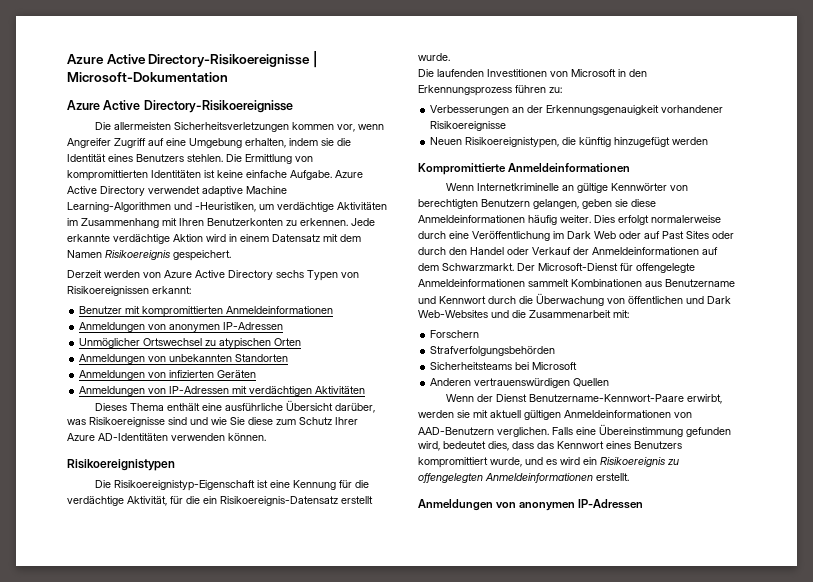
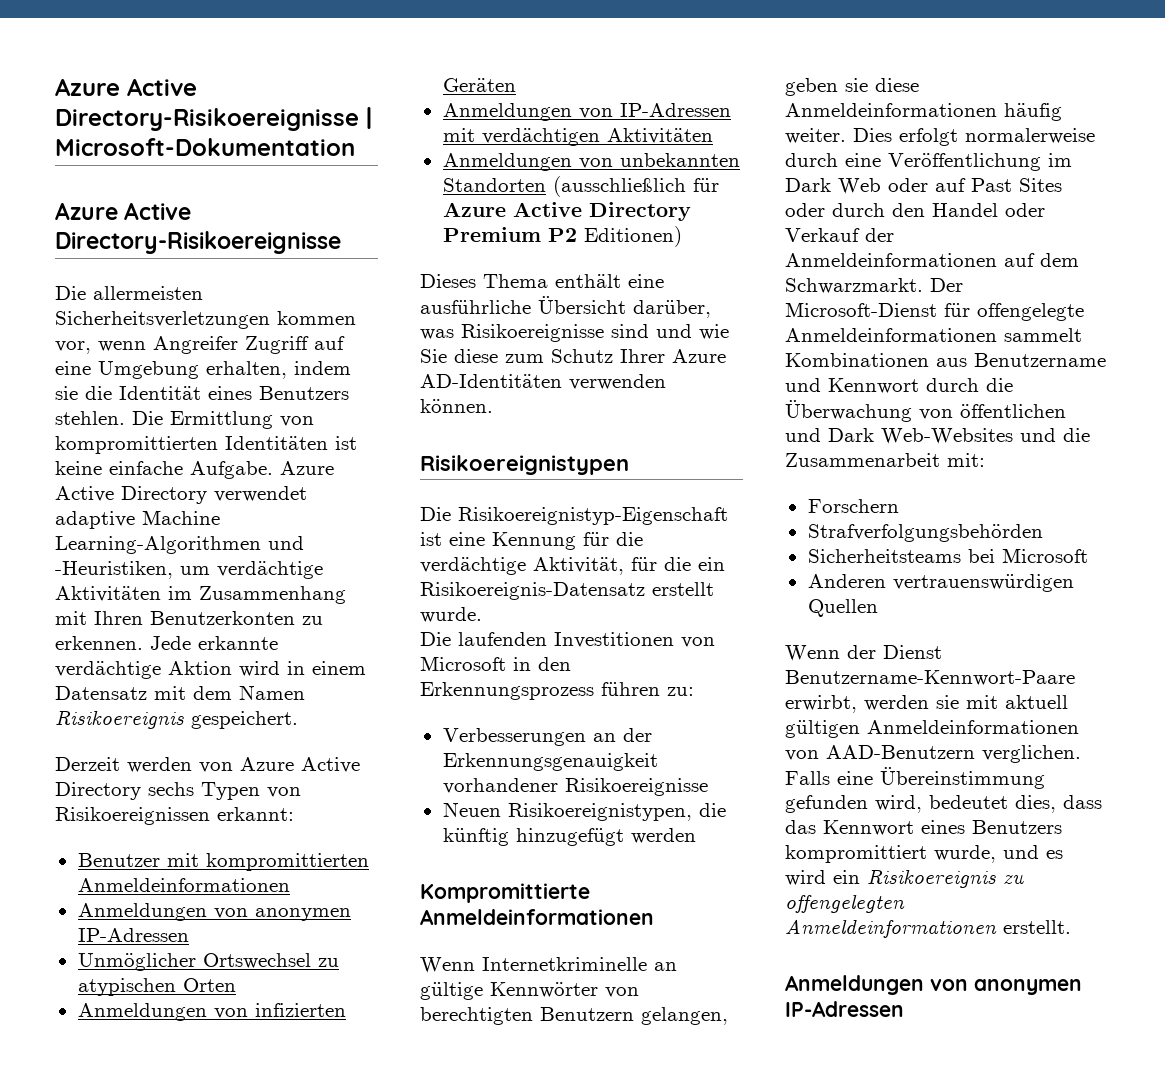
- Anmeldungen von unbekannten Standorten
+ Anmeldungen von unbekannten Standorten (ausschließlich für Azure Active Directory Premium P2 Editionen)

